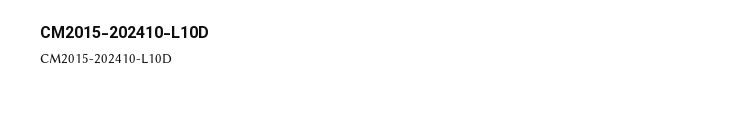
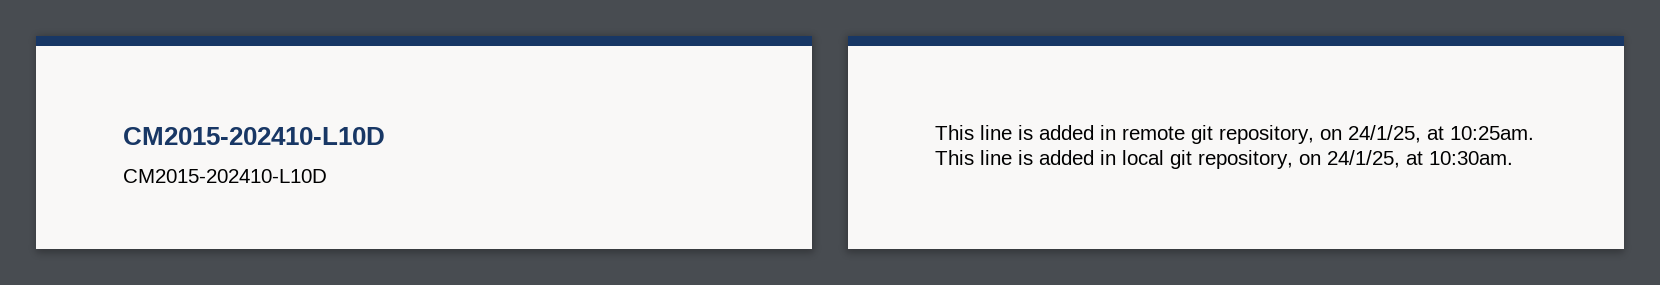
+ This line is added in remote git repository, on 24/1/25, at 10:25am. This line is added in local git repository, on 24/1/25, at 10:30am.

